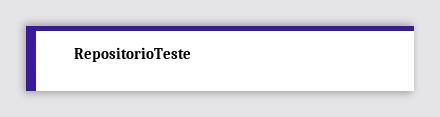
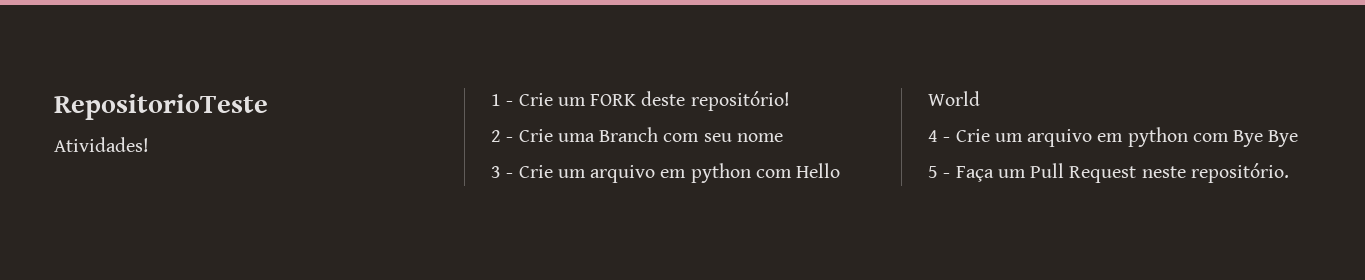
+ Atividades!
+ 1 - Crie um FORK deste repositório!
+ 2 - Crie uma Branch com seu nome
+ 3 - Crie um arquivo em python com Hello World
+ 4 - Crie um arquivo em python com Bye Bye
+ 5 - Faça um Pull Request neste repositório.

